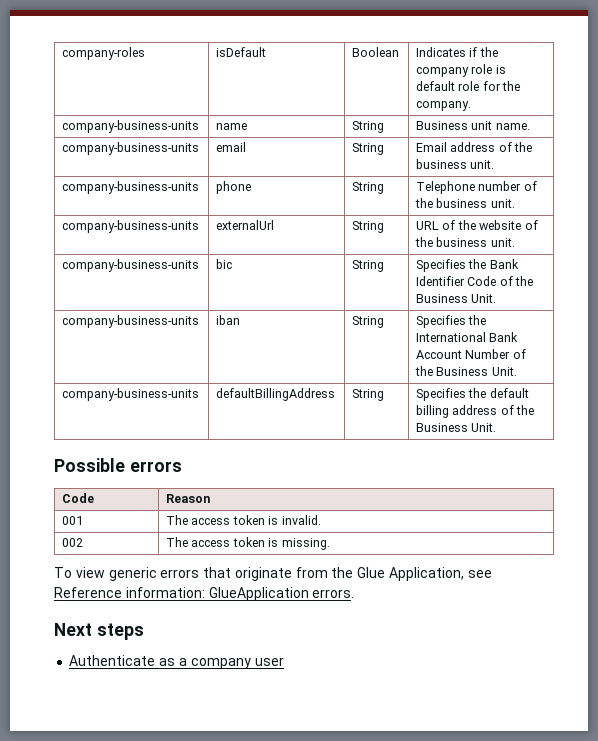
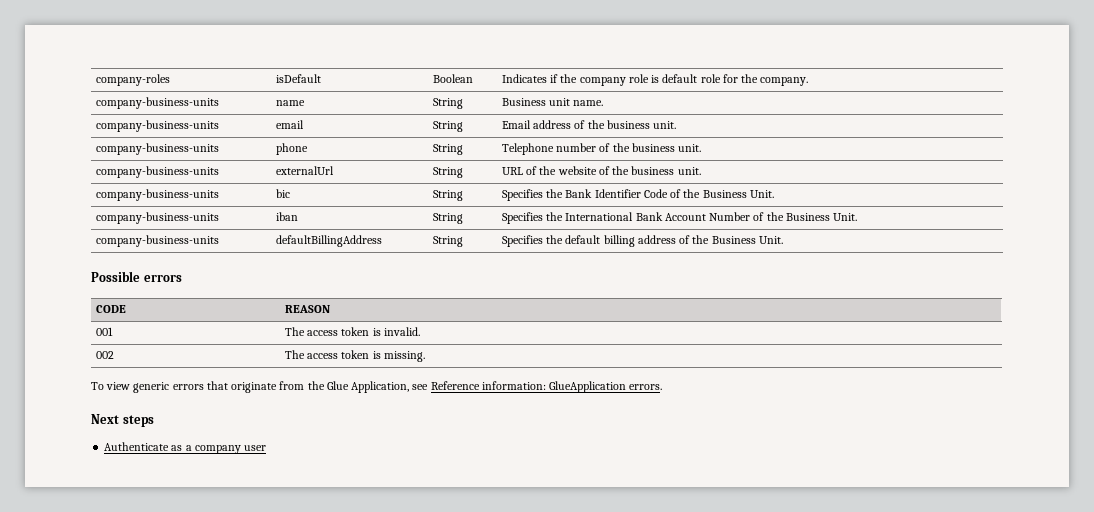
- Code | Reason
+ CODE | REASON

